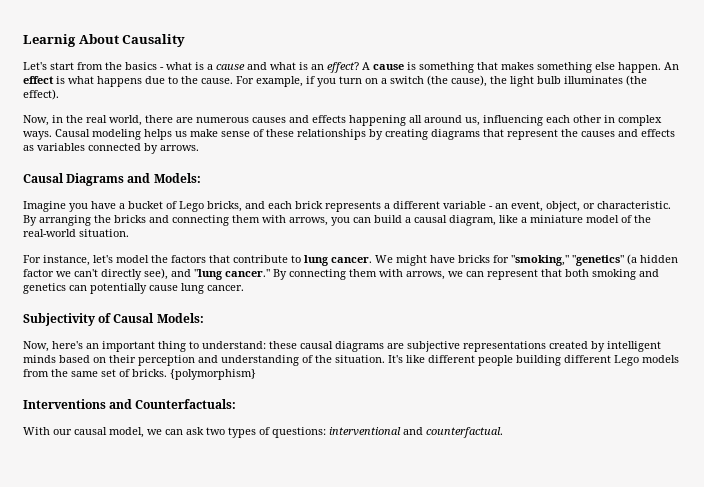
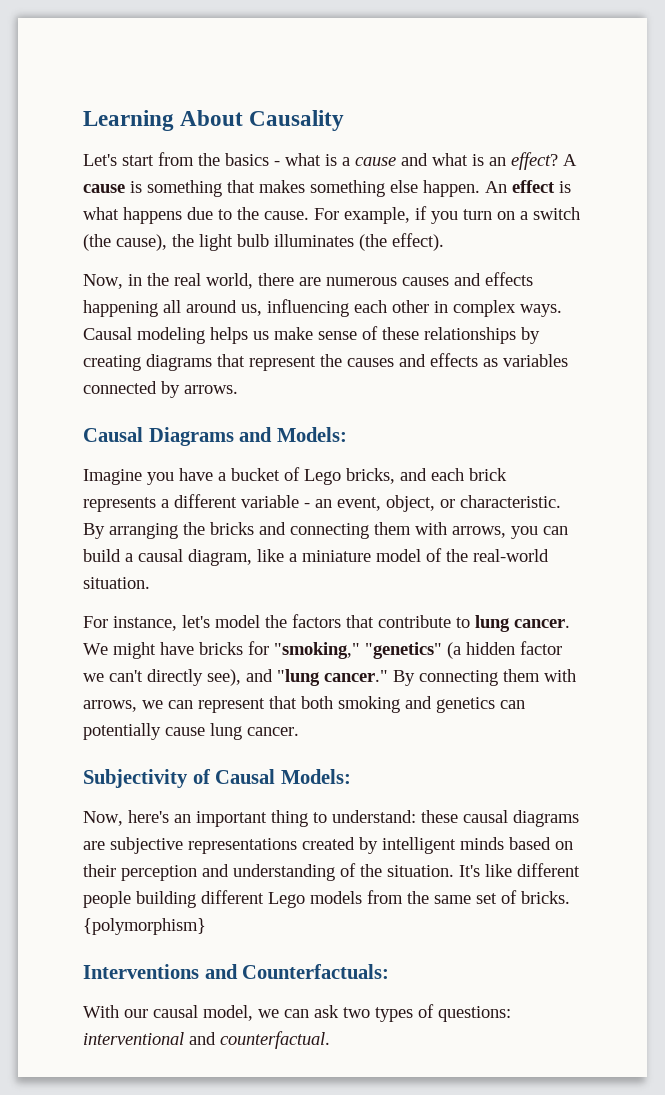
- Learnig About Causality
+ Learning About Causality

